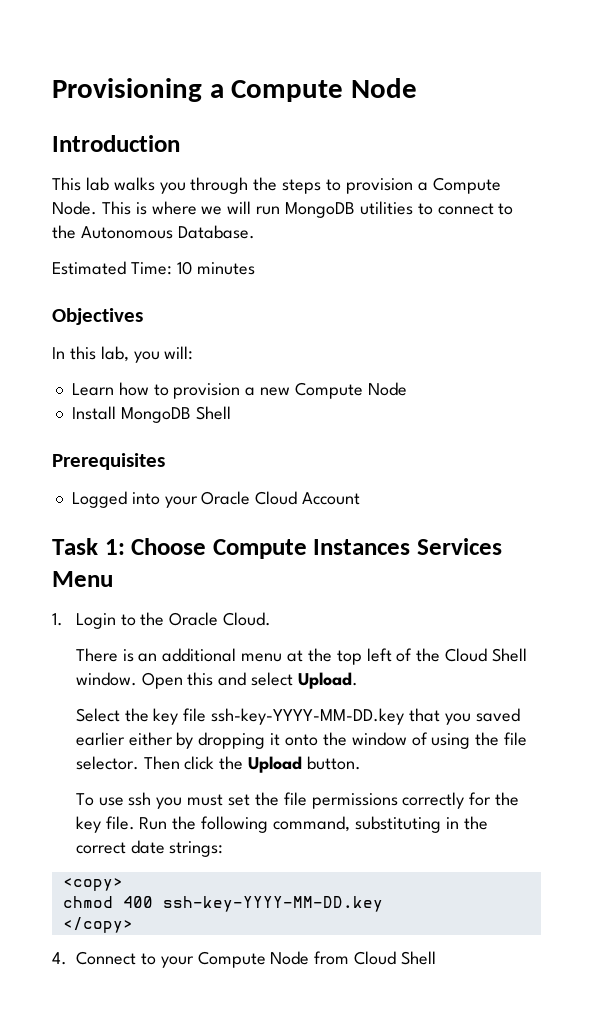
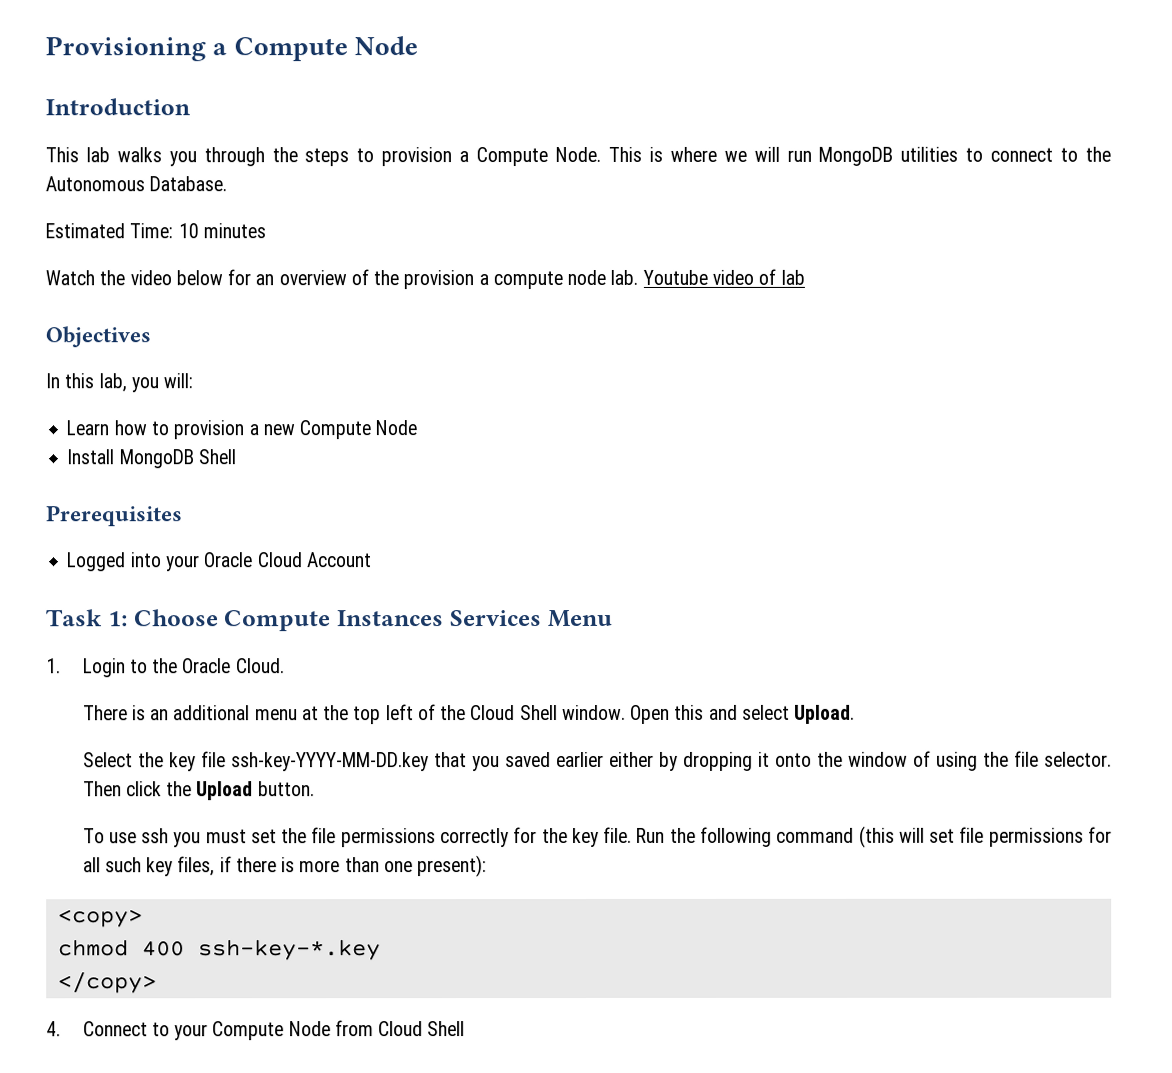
+ Watch the video below for an overview of the provision a compute node lab. Youtube video of lab
- Run the following command, substituting in the correct date strings:
+ Run the following command (this will set file permissions for all such key files, if there is more than one present):
- chmod 400 ssh-key-YYYY-MM-DD.key
+ chmod 400 ssh-key-*.key

